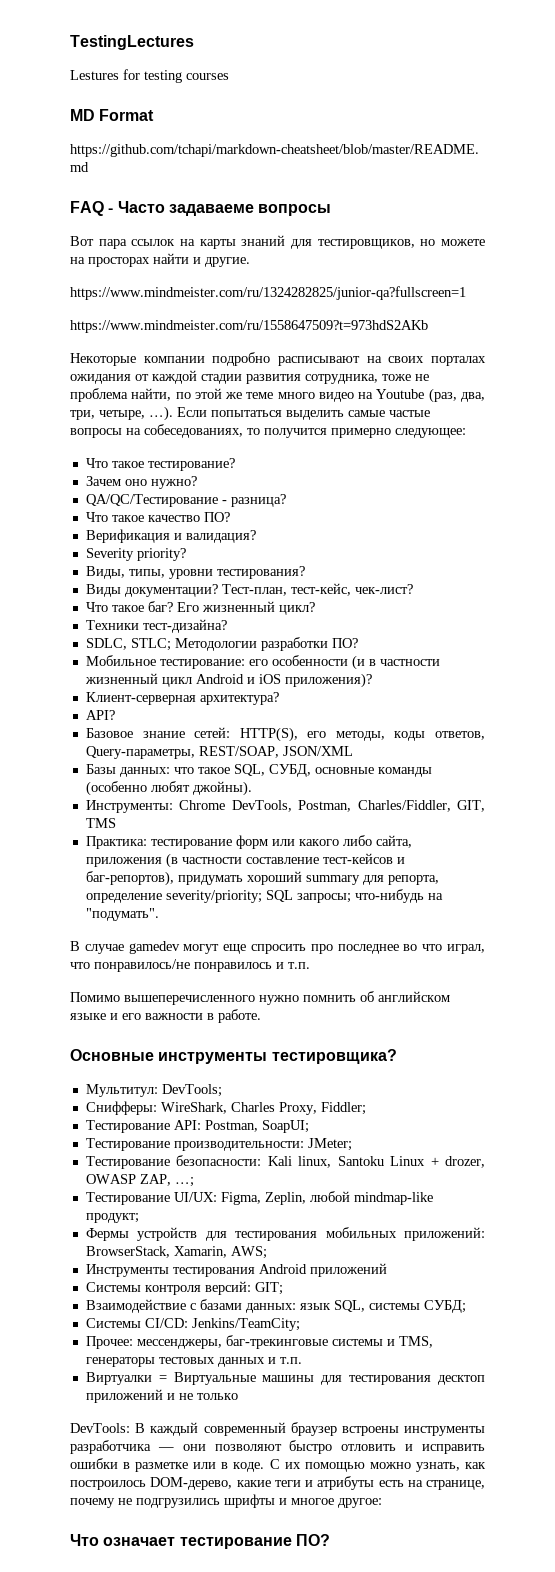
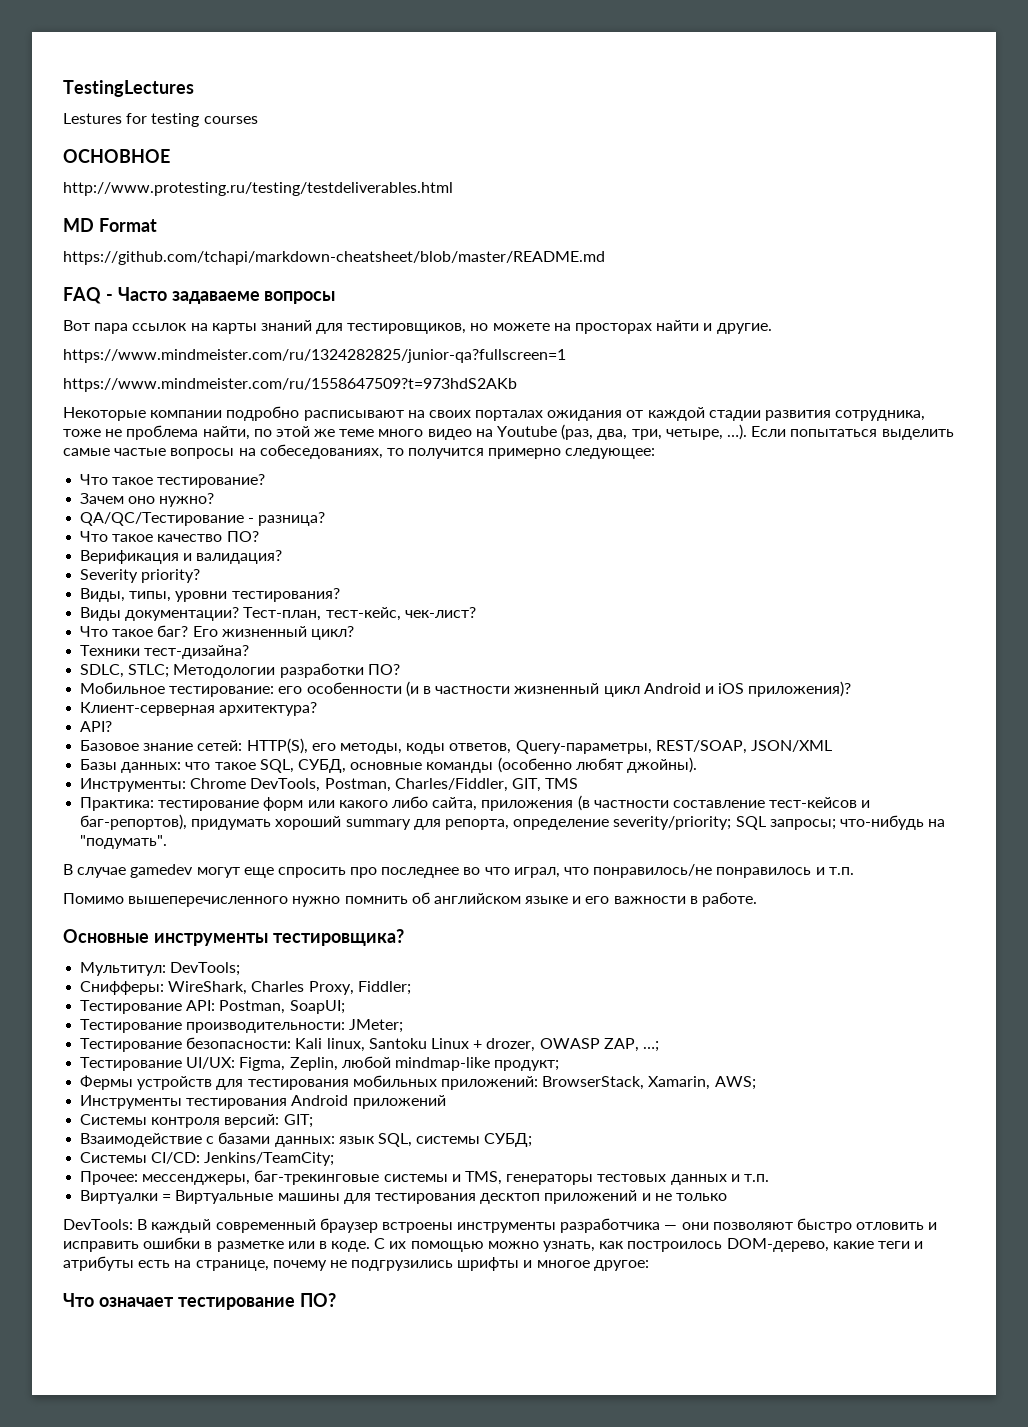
+ ОСНОВНОЕ
+ http://www.protesting.ru/testing/testdeliverables.html

